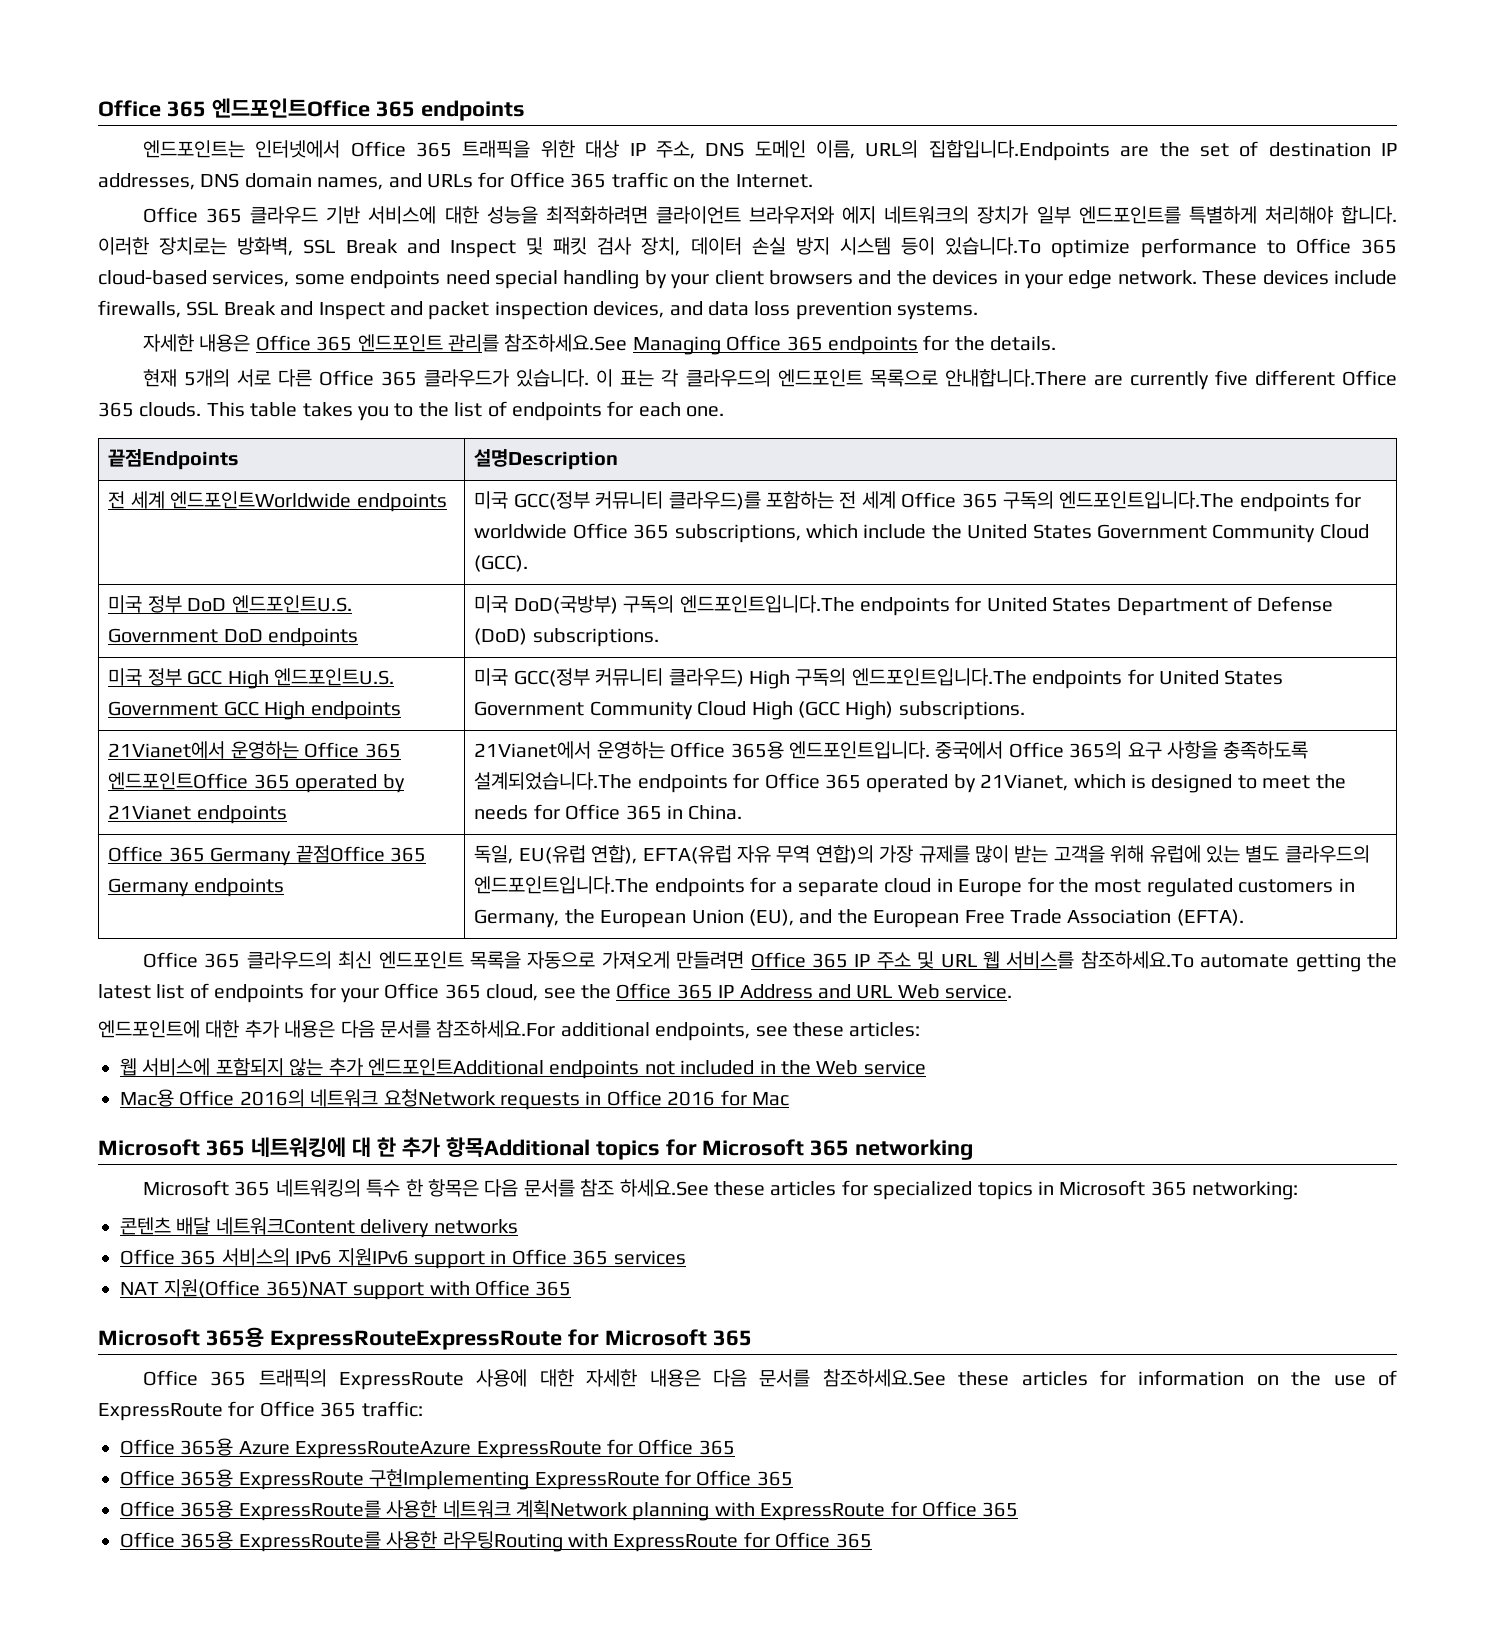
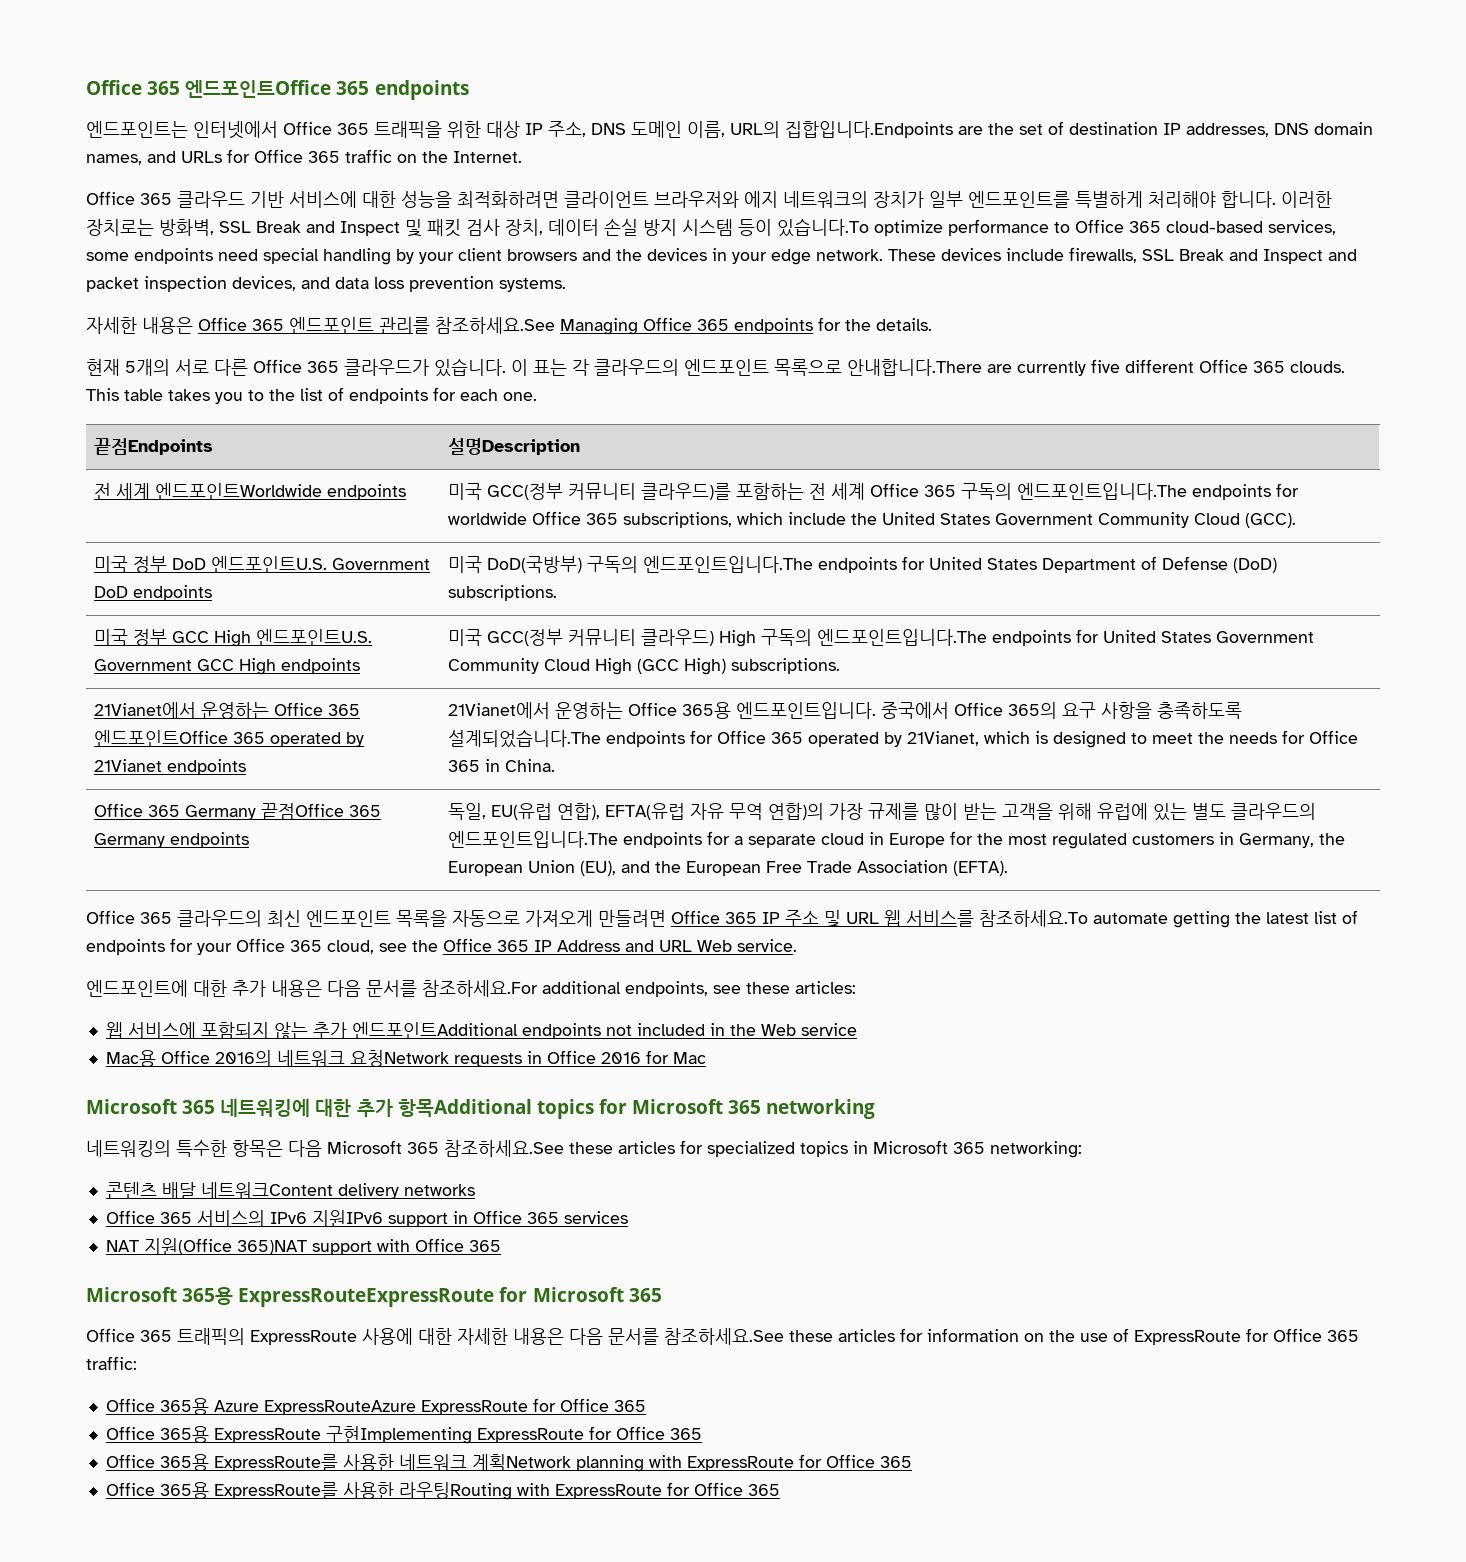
- Microsoft 365 네트워킹에 대 한 추가 항목Additional topics for Microsoft 365 networking
+ Microsoft 365 네트워킹에 대한 추가 항목Additional topics for Microsoft 365 networking
- Microsoft 365 네트워킹의 특수 한 항목은 다음 문서를 참조 하세요.See these articles for specialized topics in Microsoft 365 networking:
+ 네트워킹의 특수한 항목은 다음 Microsoft 365 참조하세요.See these articles for specialized topics in Microsoft 365 networking:

